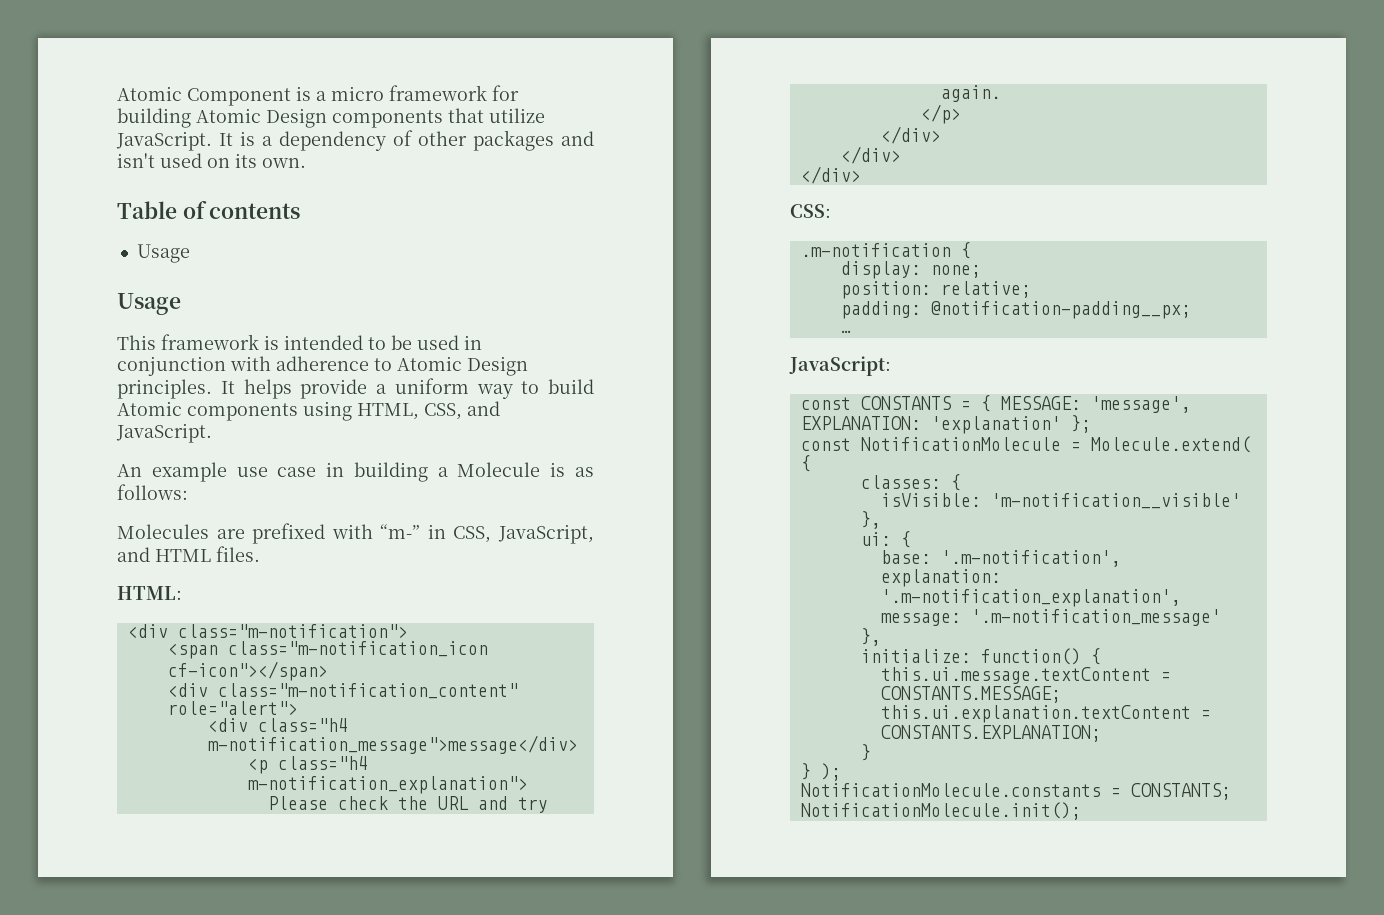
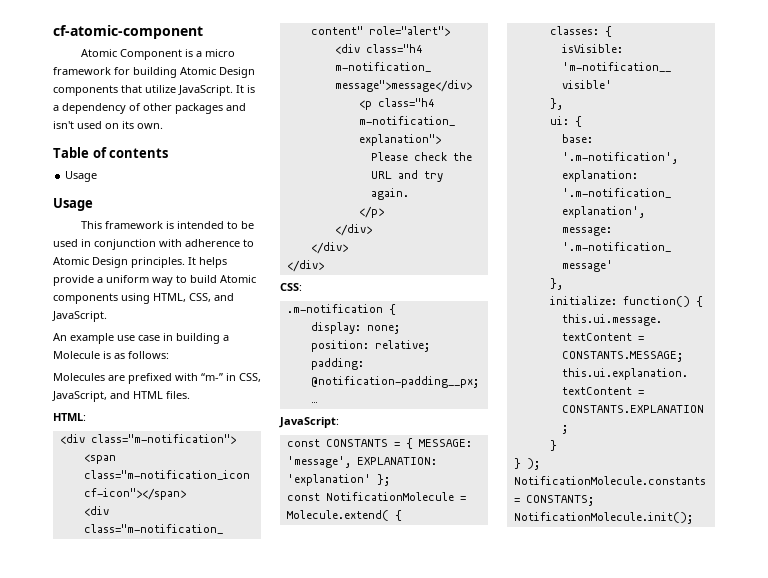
+ cf-atomic-component

